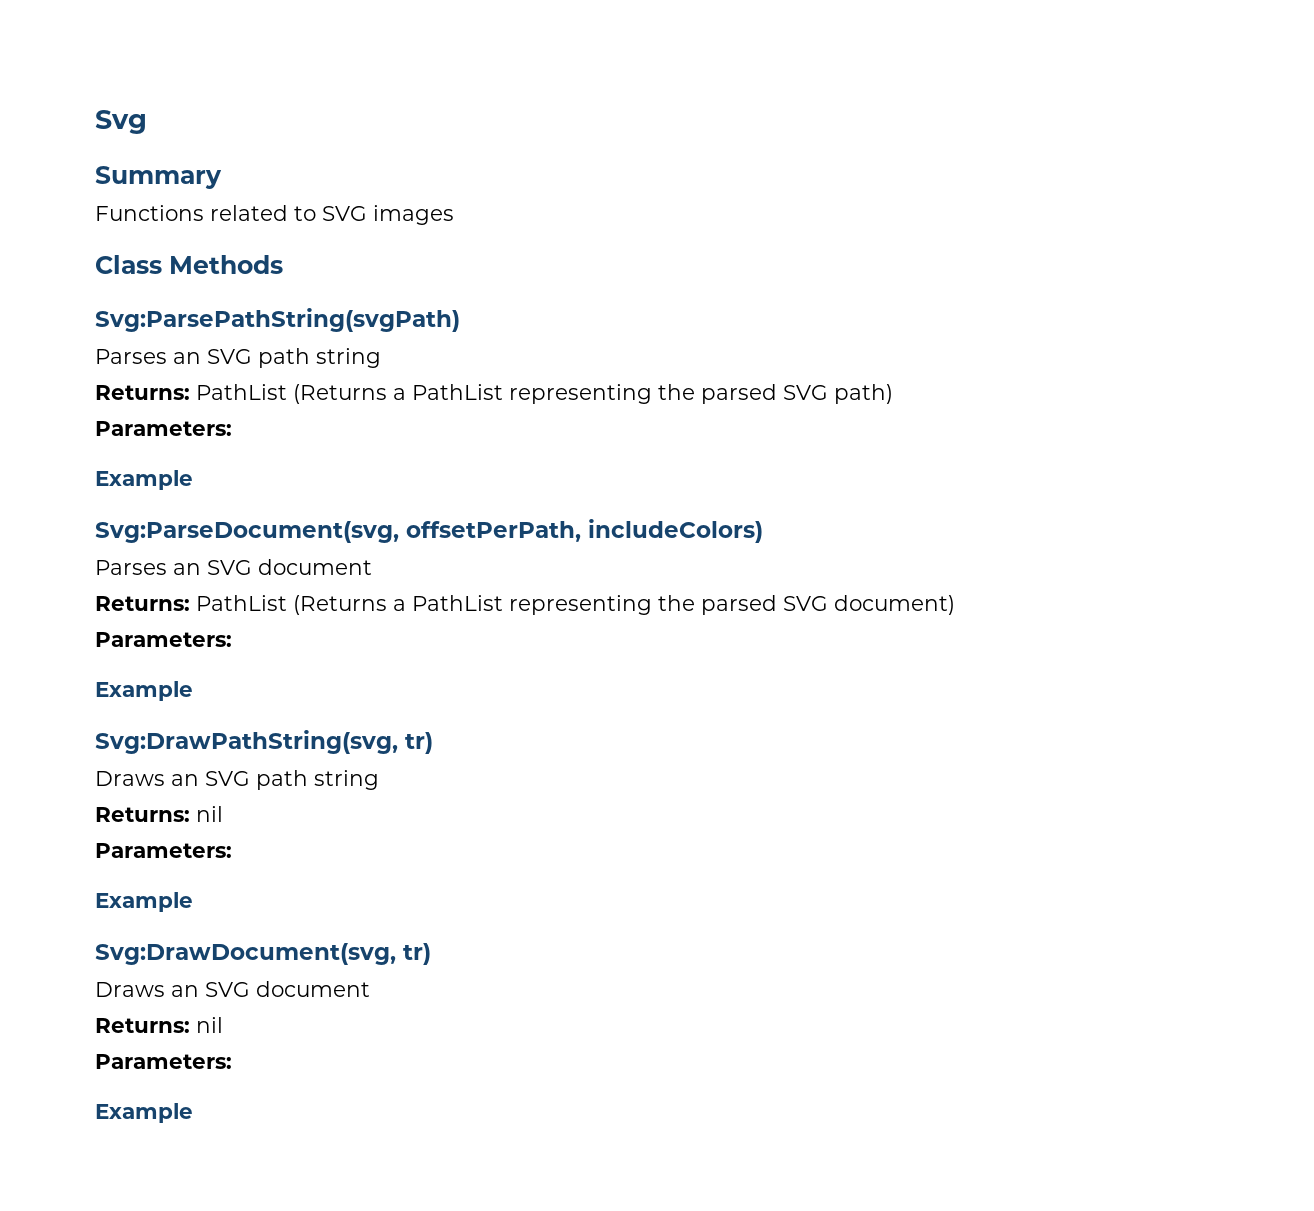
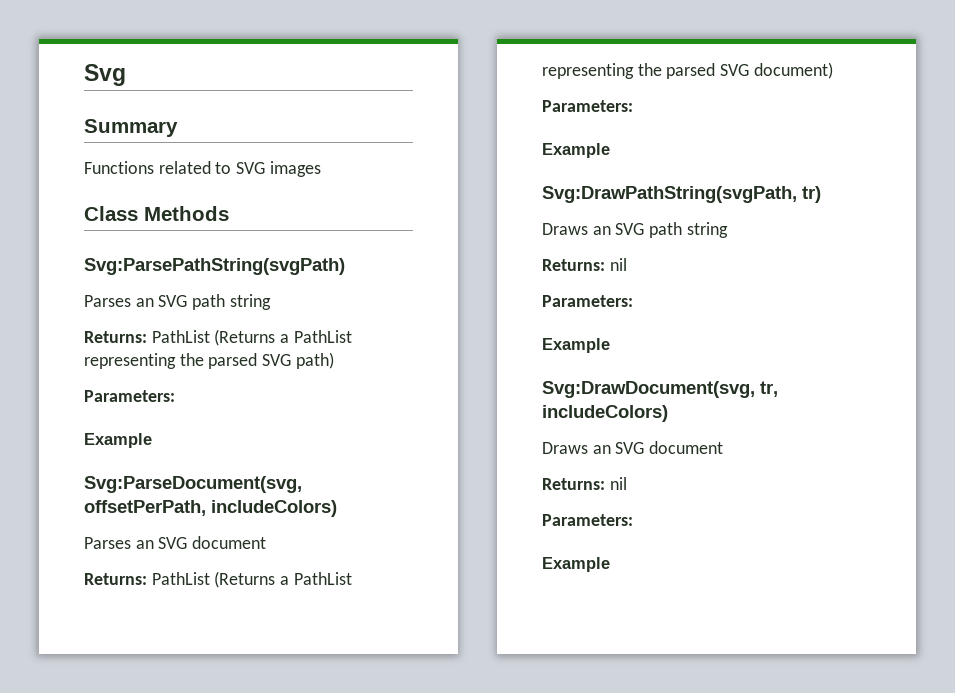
- Svg:DrawPathString(svg, tr)
+ Svg:DrawPathString(svgPath, tr)
- Svg:DrawDocument(svg, tr)
+ Svg:DrawDocument(svg, tr, includeColors)

